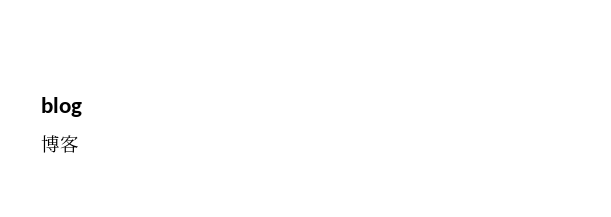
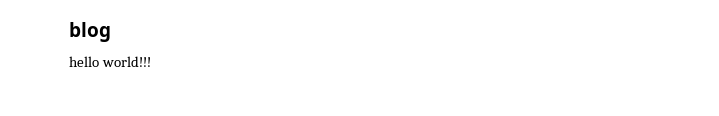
- 博客
+ hello world!!!

